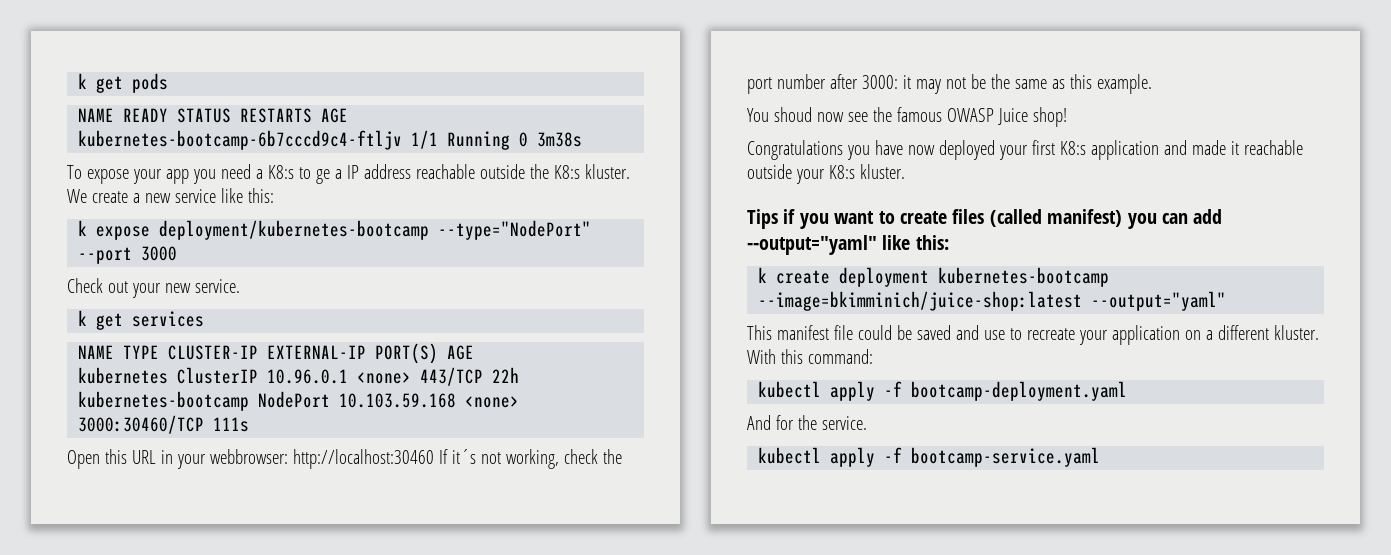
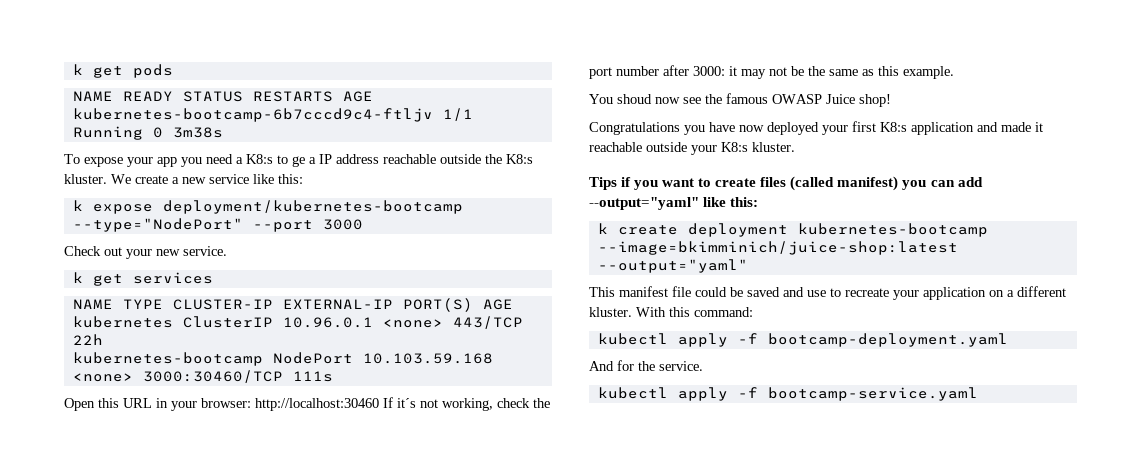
- Open this URL in your webbrowser: http://localhost:30460 If it´s not working, check the port number after 3000: it may not be the same as this example.
+ Open this URL in your browser: http://localhost:30460 If it´s not working, check the port number after 3000: it may not be the same as this example.

